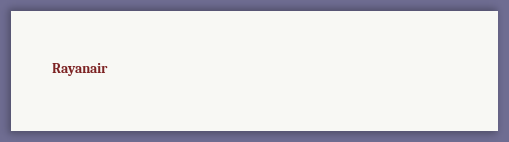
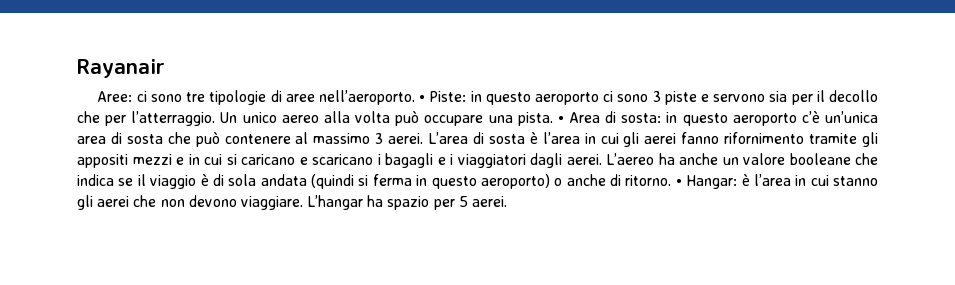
+ Aree: ci sono tre tipologie di aree nell’aeroporto. • Piste: in questo aeroporto ci sono 3 piste e servono sia per il decollo che per l’atterraggio. Un unico aereo alla volta può occupare una pista. • Area di sosta: in questo aeroporto c’è un’unica area di sosta che può contenere al massimo 3 aerei. L’area di sosta è l’area in cui gli aerei fanno rifornimento tramite gli appositi mezzi e in cui si caricano e scaricano i bagagli e i viaggiatori dagli aerei. L’aereo ha anche un valore booleane che indica se il viaggio è di sola andata (quindi si ferma in questo aeroporto) o anche di ritorno. • Hangar: è l’area in cui stanno gli aerei che non devono viaggiare. L’hangar ha spazio per 5 aerei.

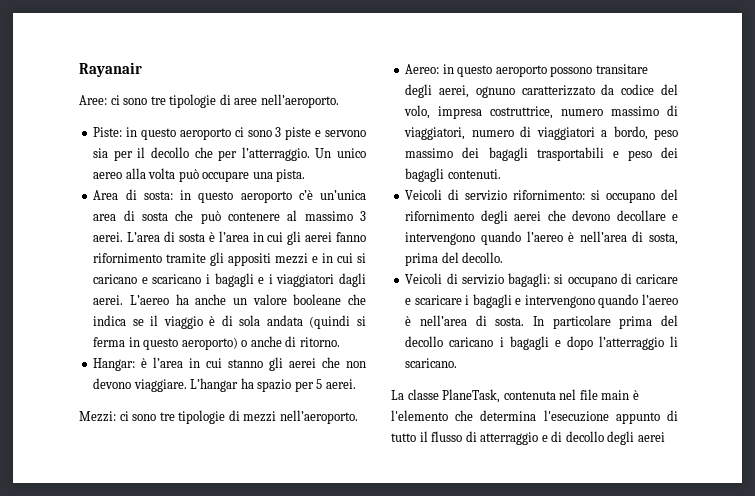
- Aree: ci sono tre tipologie di aree nell’aeroporto. • Piste: in questo aeroporto ci sono 3 piste e servono sia per il decollo che per l’atterraggio.
+ Aree: ci sono tre tipologie di aree nell’aeroporto.
+ Piste: in questo aeroporto ci sono 3 piste e servono sia per il decollo che per l’atterraggio.
- Un unico aereo alla volta può occupare una pista. • Area di sosta: in questo aeroporto c’è un’unica area di sosta che può contenere al massimo 3 aerei.
+ Un unico aereo alla volta può occupare una pista.
+ Area di sosta: in questo aeroporto c’è un’unica area di sosta che può contenere al massimo 3 aerei.
- L’aereo ha anche un valore booleane che indica se il viaggio è di sola andata (quindi si ferma in questo aeroporto) o anche di ritorno. • Hangar: è l’area in cui stanno gli aerei che non devono viaggiare.
+ L’aereo ha anche un valore booleane che indica se il viaggio è di sola andata (quindi si ferma in questo aeroporto) o anche di ritorno.
+ Hangar: è l’area in cui stanno gli aerei che non devono viaggiare.
+ Mezzi: ci sono tre tipologie di mezzi nell’aeroporto.
+ Aereo: in questo aeroporto possono transitare degli aerei, ognuno caratterizzato da codice del volo, impresa costruttrice, numero massimo di viaggiatori, numero di viaggiatori a bordo, peso massimo dei bagagli trasportabili e peso dei bagagli contenuti.
+ Veicoli di servizio rifornimento: si occupano del rifornimento degli aerei che devono decollare e intervengono quando l’aereo è nell’area di sosta, prima del decollo.
+ Veicoli di servizio bagagli: si occupano di caricare e scaricare i bagagli e intervengono quando l’aereo è nell’area di sosta. In particolare prima del decollo caricano i bagagli e dopo l’atterraggio li scaricano.
+ La classe PlaneTask, contenuta nel file main è l'elemento che determina l'esecuzione appunto di tutto il flusso di atterraggio e di decollo degli aerei

